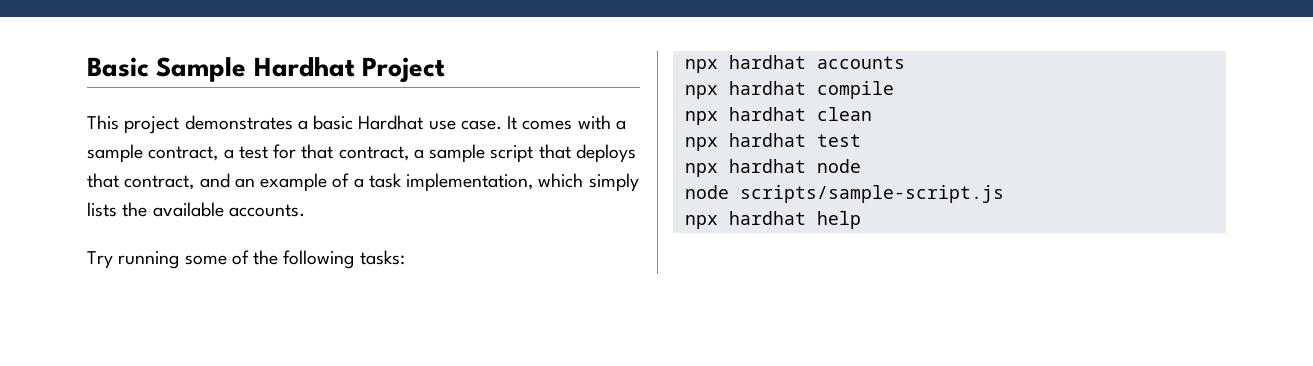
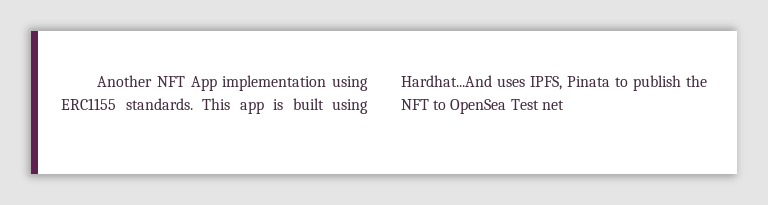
- Basic Sample Hardhat Project
- This project demonstrates a basic Hardhat use case. It comes with a sample contract, a test for that contract, a sample script that deploys that contract, and an example of a task implementation, which simply lists the available accounts.
- Try running some of the following tasks:
- npx hardhat accounts
- npx hardhat compile
- npx hardhat clean
- npx hardhat test
- npx hardhat node
- node scripts/sample-script.js
- npx hardhat help
+ Another NFT App implementation using ERC1155 standards. This app is built using Hardhat...And uses IPFS, Pinata to publish the NFT to OpenSea Test net

